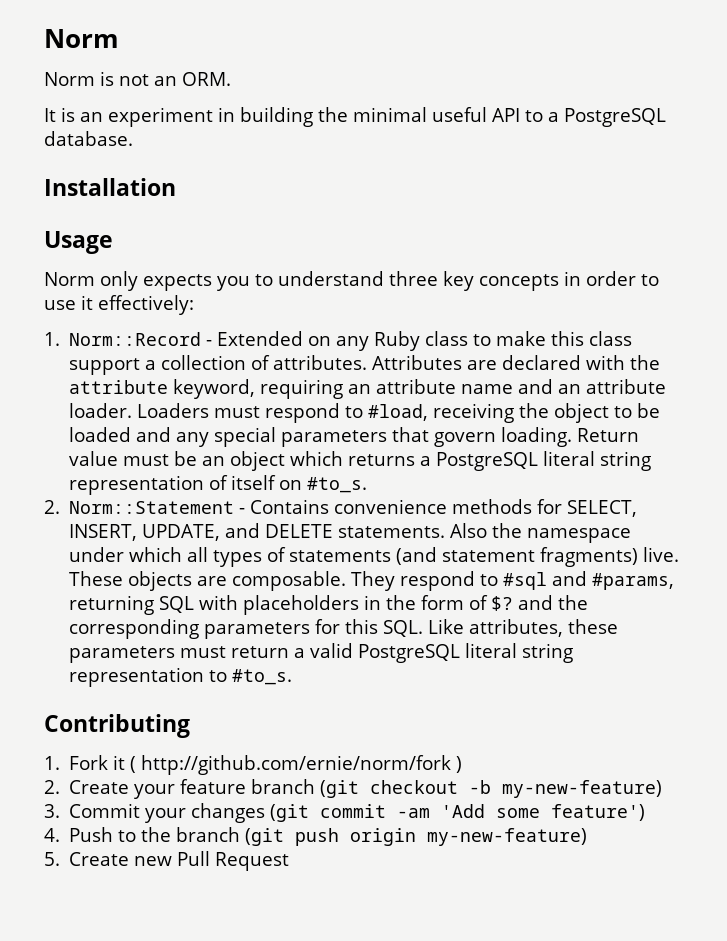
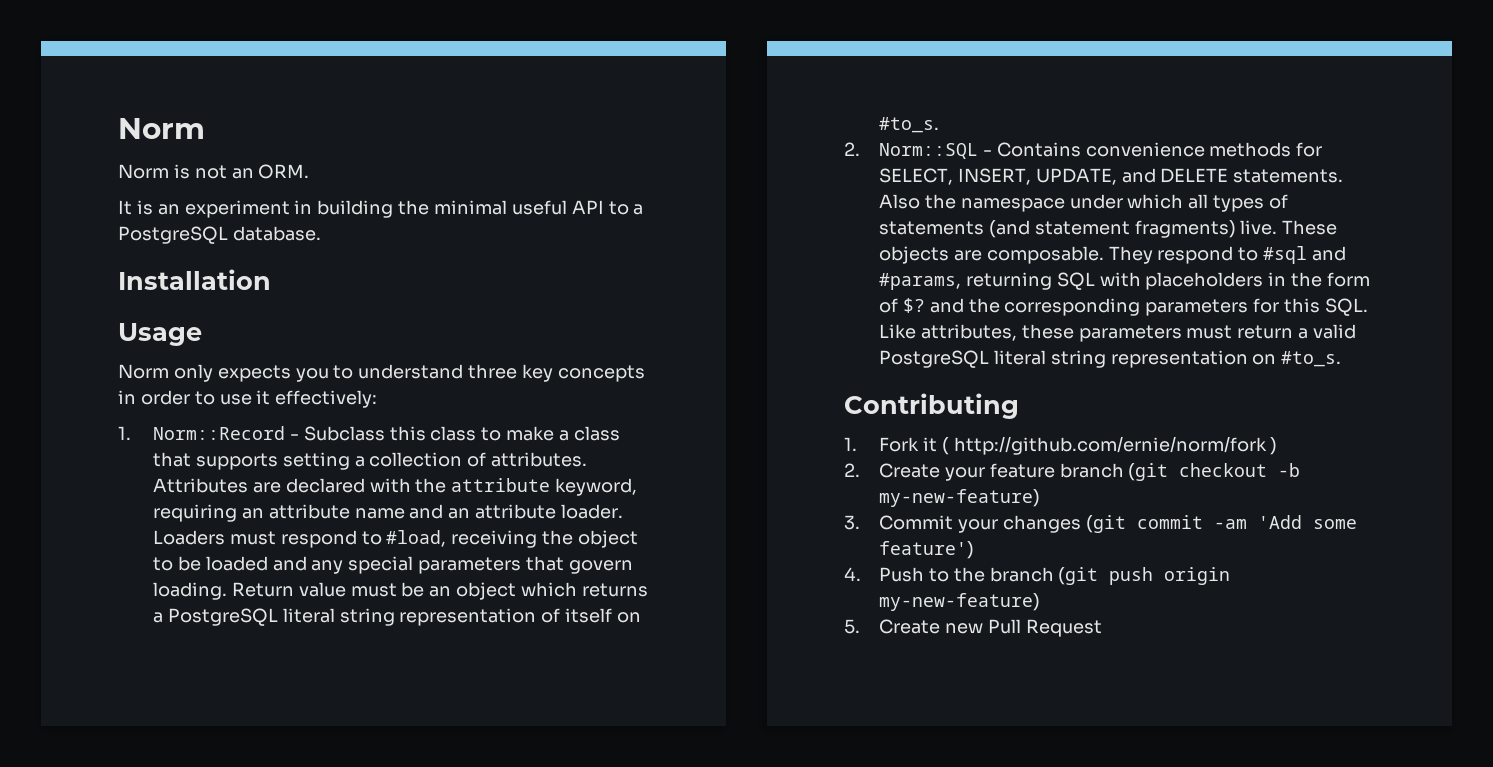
- 1. Norm::Record - Extended on any Ruby class to make this class support a collection of attributes.
+ 1. Norm::Record - Subclass this class to make a class that supports setting a collection of attributes.
- 2. Norm::Statement - Contains convenience methods for SELECT, INSERT, UPDATE, and DELETE statements.
+ 2. Norm::SQL - Contains convenience methods for SELECT, INSERT, UPDATE, and DELETE statements.
- They respond to #sql and #params, returning SQL with placeholders in the form of $? and the corresponding parameters for this SQL. Like attributes, these parameters must return a valid PostgreSQL literal string representation to #to_s.
+ They respond to #sql and #params, returning SQL with placeholders in the form of $? and the corresponding parameters for this SQL. Like attributes, these parameters must return a valid PostgreSQL literal string representation on #to_s.

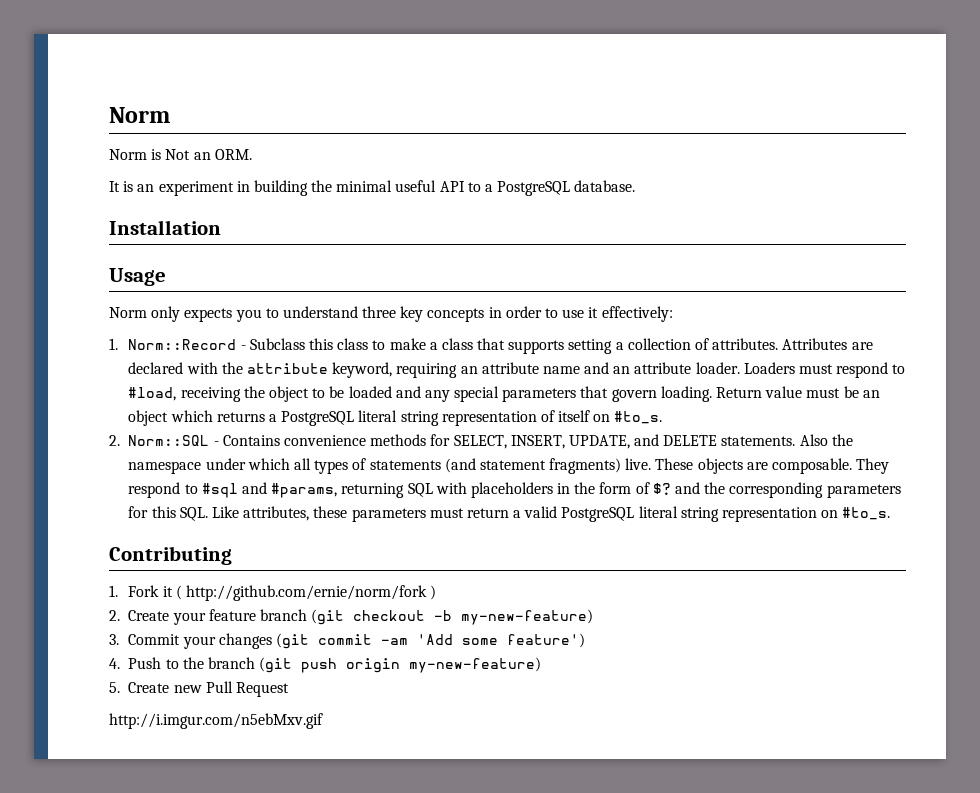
- Norm is not an ORM.
+ Norm is Not an ORM.
+ http://i.imgur.com/n5ebMxv.gif

